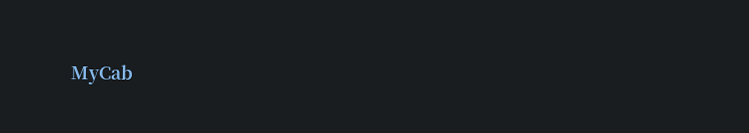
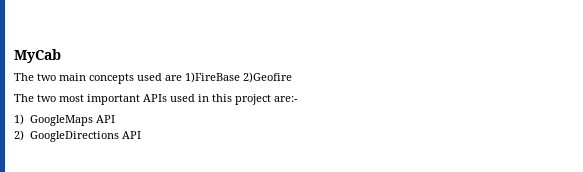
+ The two main concepts used are 1)FireBase 2)Geofire
+ The two most important APIs used in this project are:-
+ 1) GoogleMaps API
+ 2) GoogleDirections API

